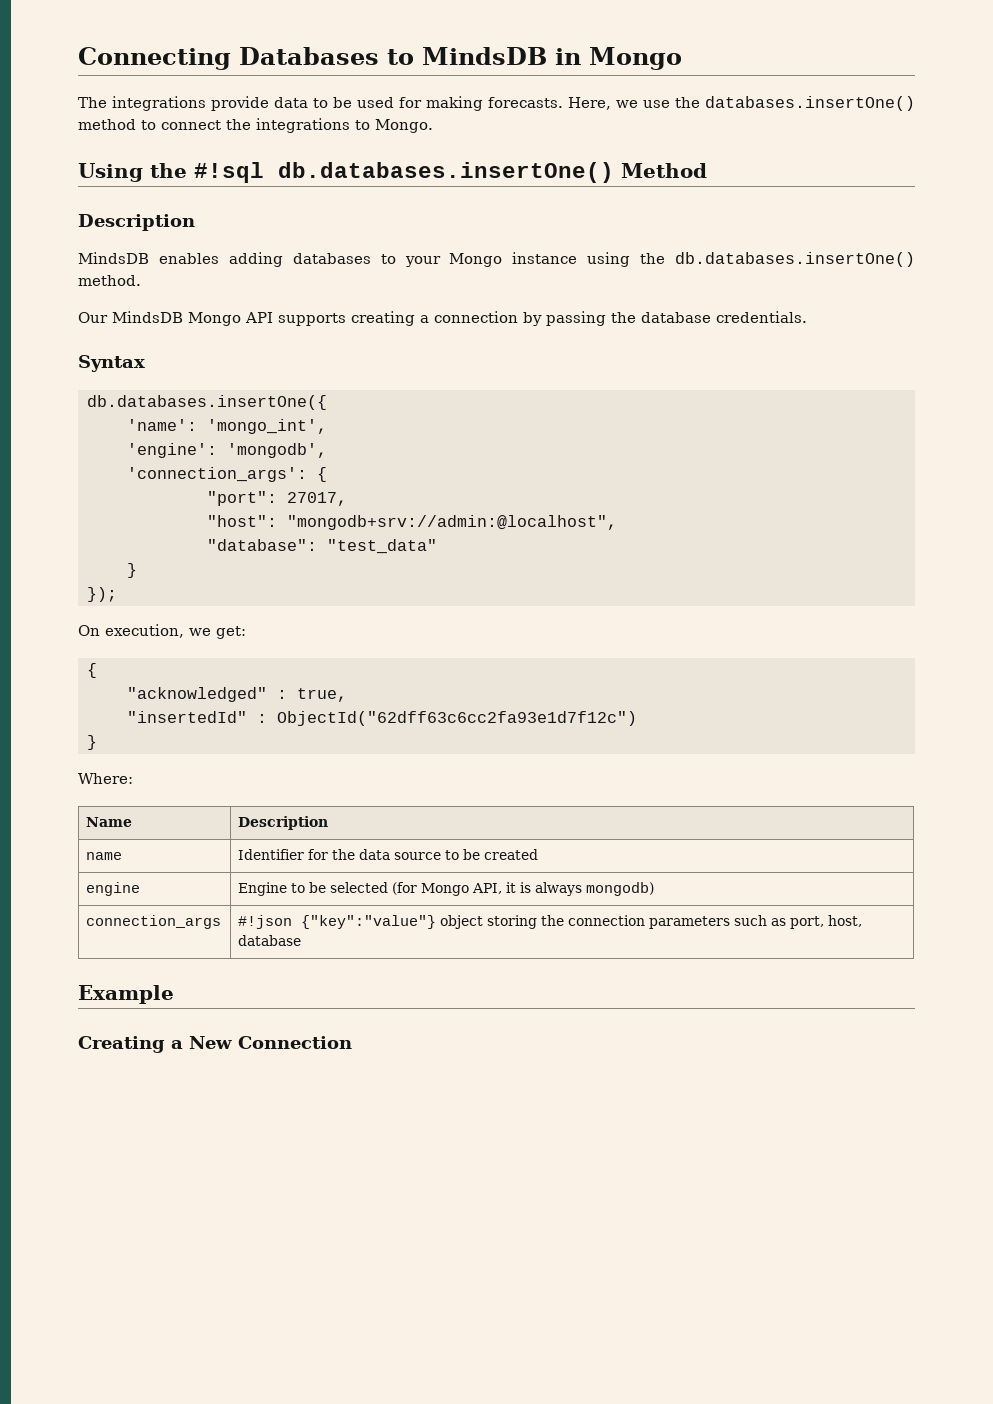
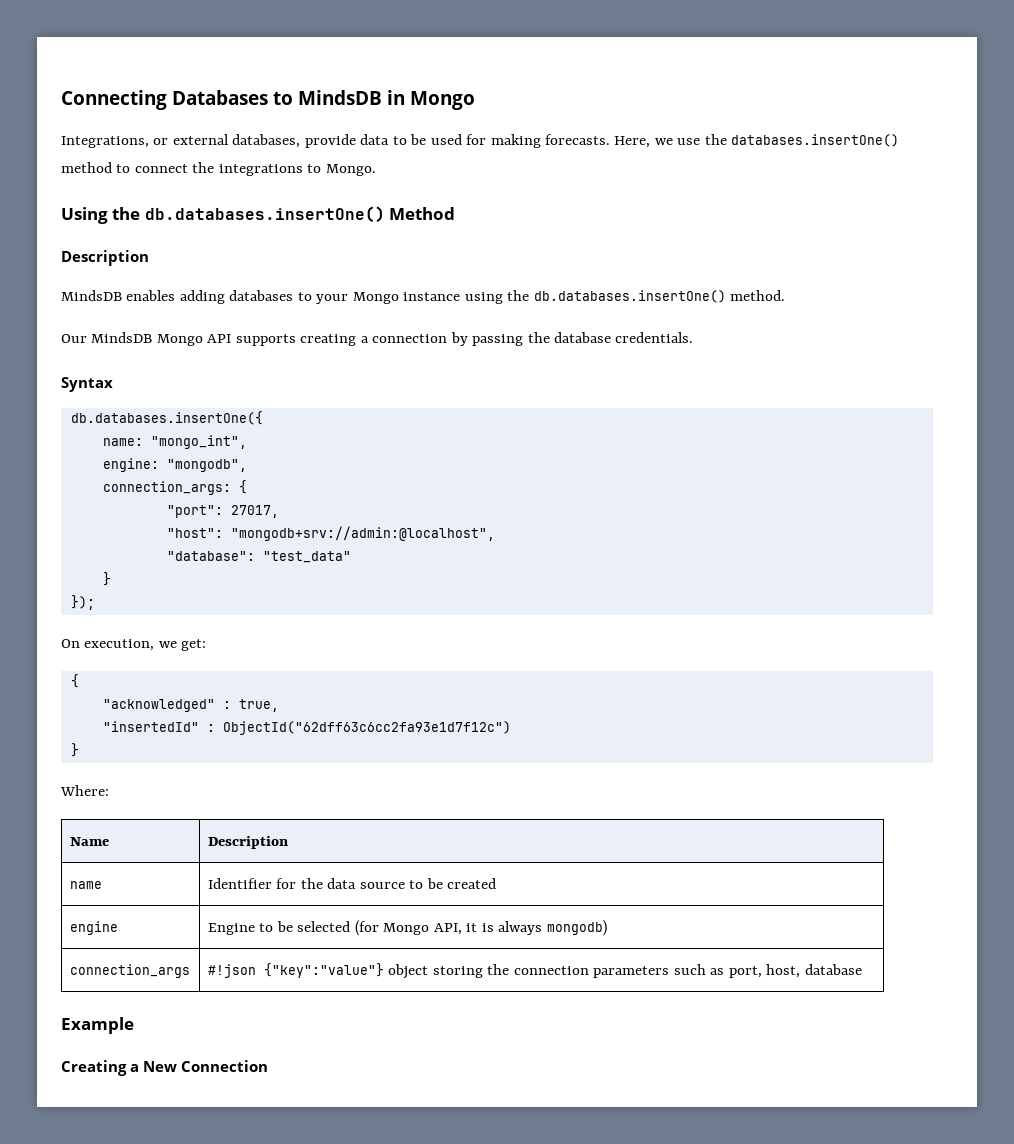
- The integrations provide data to be used for making forecasts.
+ Integrations, or external databases, provide data to be used for making forecasts.
- Using the #!sql db.databases.insertOne() Method
+ Using the db.databases.insertOne() Method
- 'name': 'mongo_int',
- 'engine': 'mongodb',
- 'connection_args': {
+ name: "mongo_int",
+ engine: "mongodb",
+ connection_args: {

